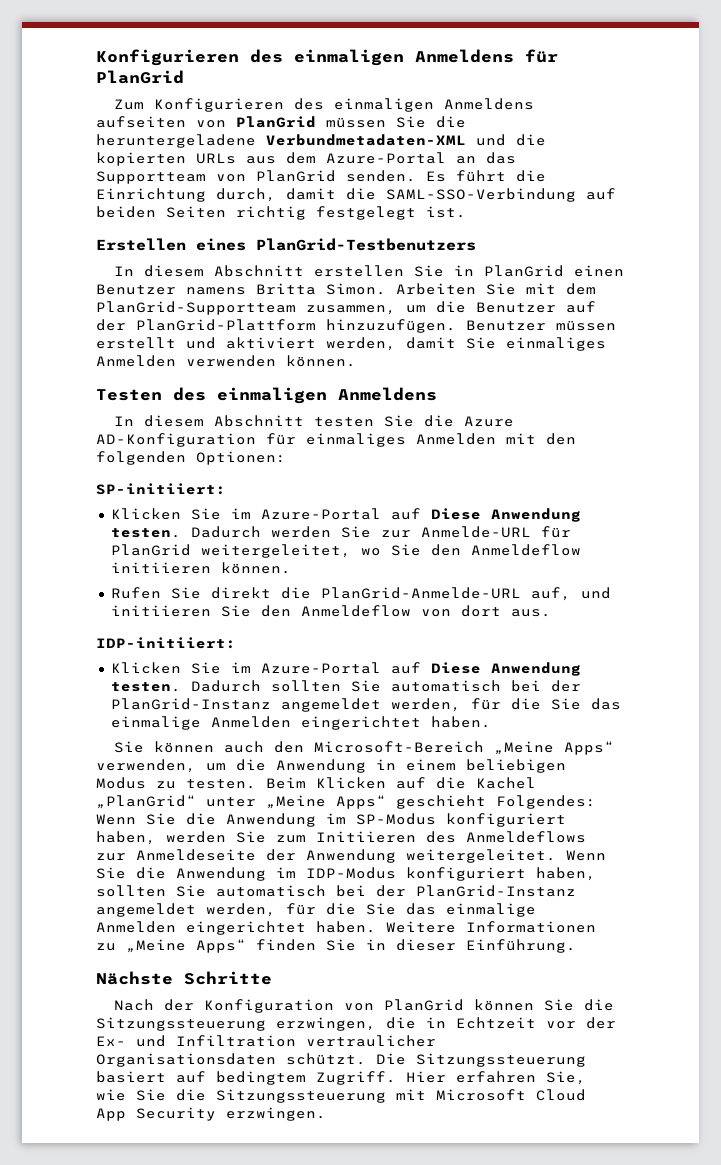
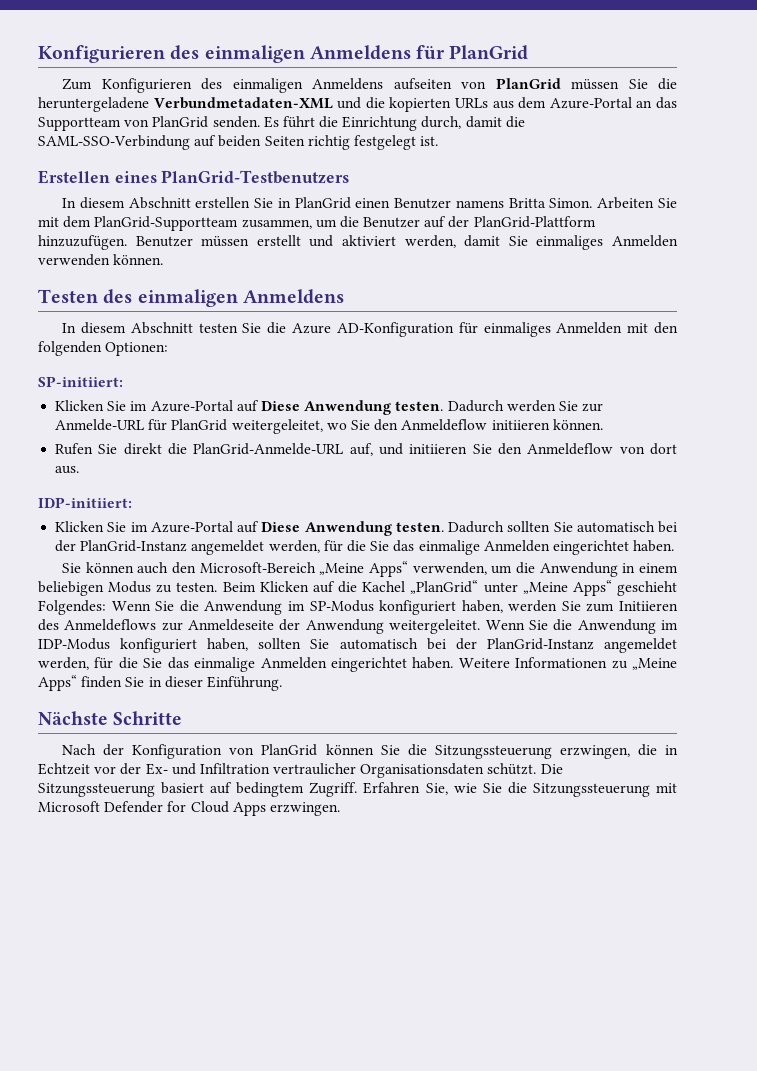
- Hier erfahren Sie, wie Sie die Sitzungssteuerung mit Microsoft Cloud App Security erzwingen.
+ Erfahren Sie, wie Sie die Sitzungssteuerung mit Microsoft Defender for Cloud Apps erzwingen.

